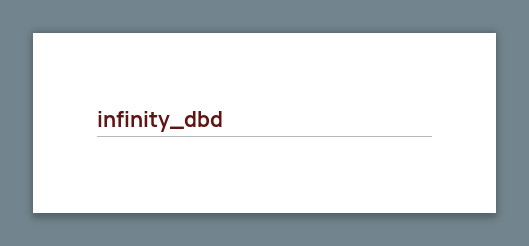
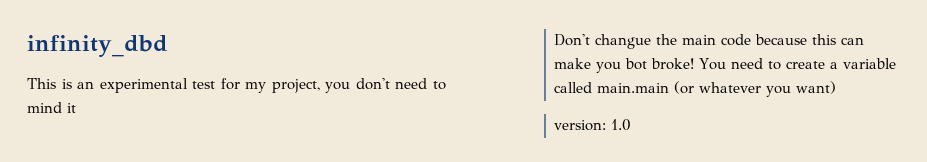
+ This is an experimental test for my project, you don't need to mind it
+ Don't changue the main code because this can make you bot broke! You need to create a variable called main.main (or whatever you want)
+ version: 1.0

